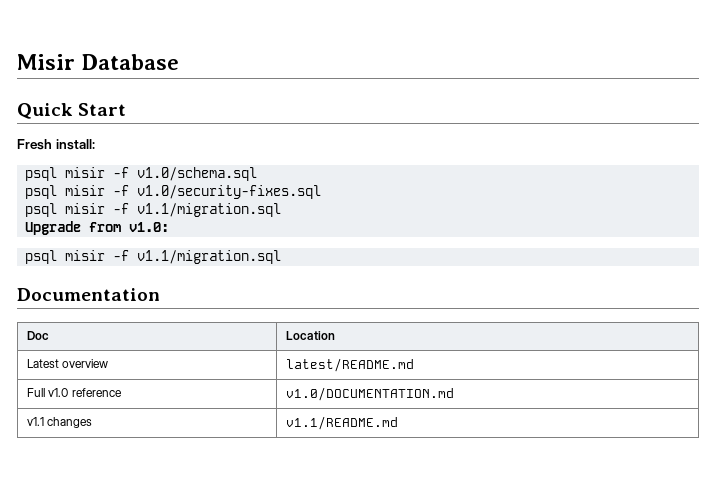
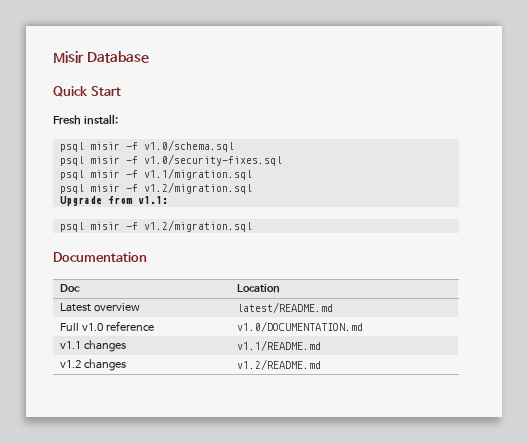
  psql misir -f v1.0/security-fixes.sql
  psql misir -f v1.1/migration.sql
+ psql misir -f v1.2/migration.sql
- Upgrade from v1.0:
- psql misir -f v1.1/migration.sql
+ Upgrade from v1.1:
+ psql misir -f v1.2/migration.sql
+ v1.2 changes | v1.2/README.md

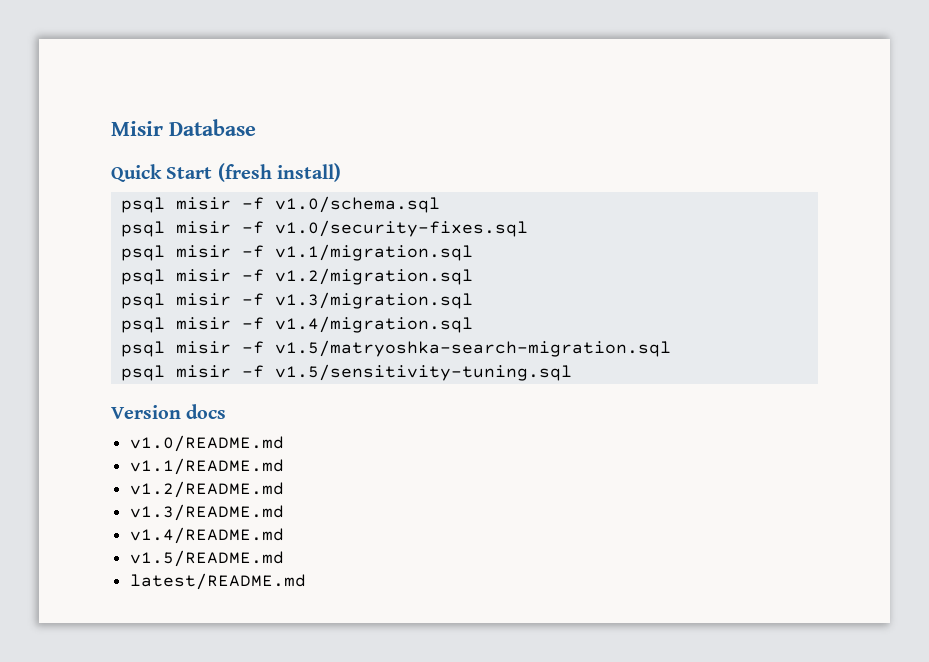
- Quick Start
- Fresh install:
+ Quick Start (fresh install)
- Upgrade from v1.1:
- psql misir -f v1.2/migration.sql
- Documentation
- Doc | Location
- Latest overview | latest/README.md
- Full v1.0 reference | v1.0/DOCUMENTATION.md
- v1.1 changes | v1.1/README.md
- v1.2 changes | v1.2/README.md
+ psql misir -f v1.3/migration.sql
+ psql misir -f v1.4/migration.sql
+ psql misir -f v1.5/matryoshka-search-migration.sql
+ psql misir -f v1.5/sensitivity-tuning.sql
+ Version docs
+ v1.0/README.md
+ v1.1/README.md
+ v1.2/README.md
+ v1.3/README.md
+ v1.4/README.md
+ v1.5/README.md
+ latest/README.md

